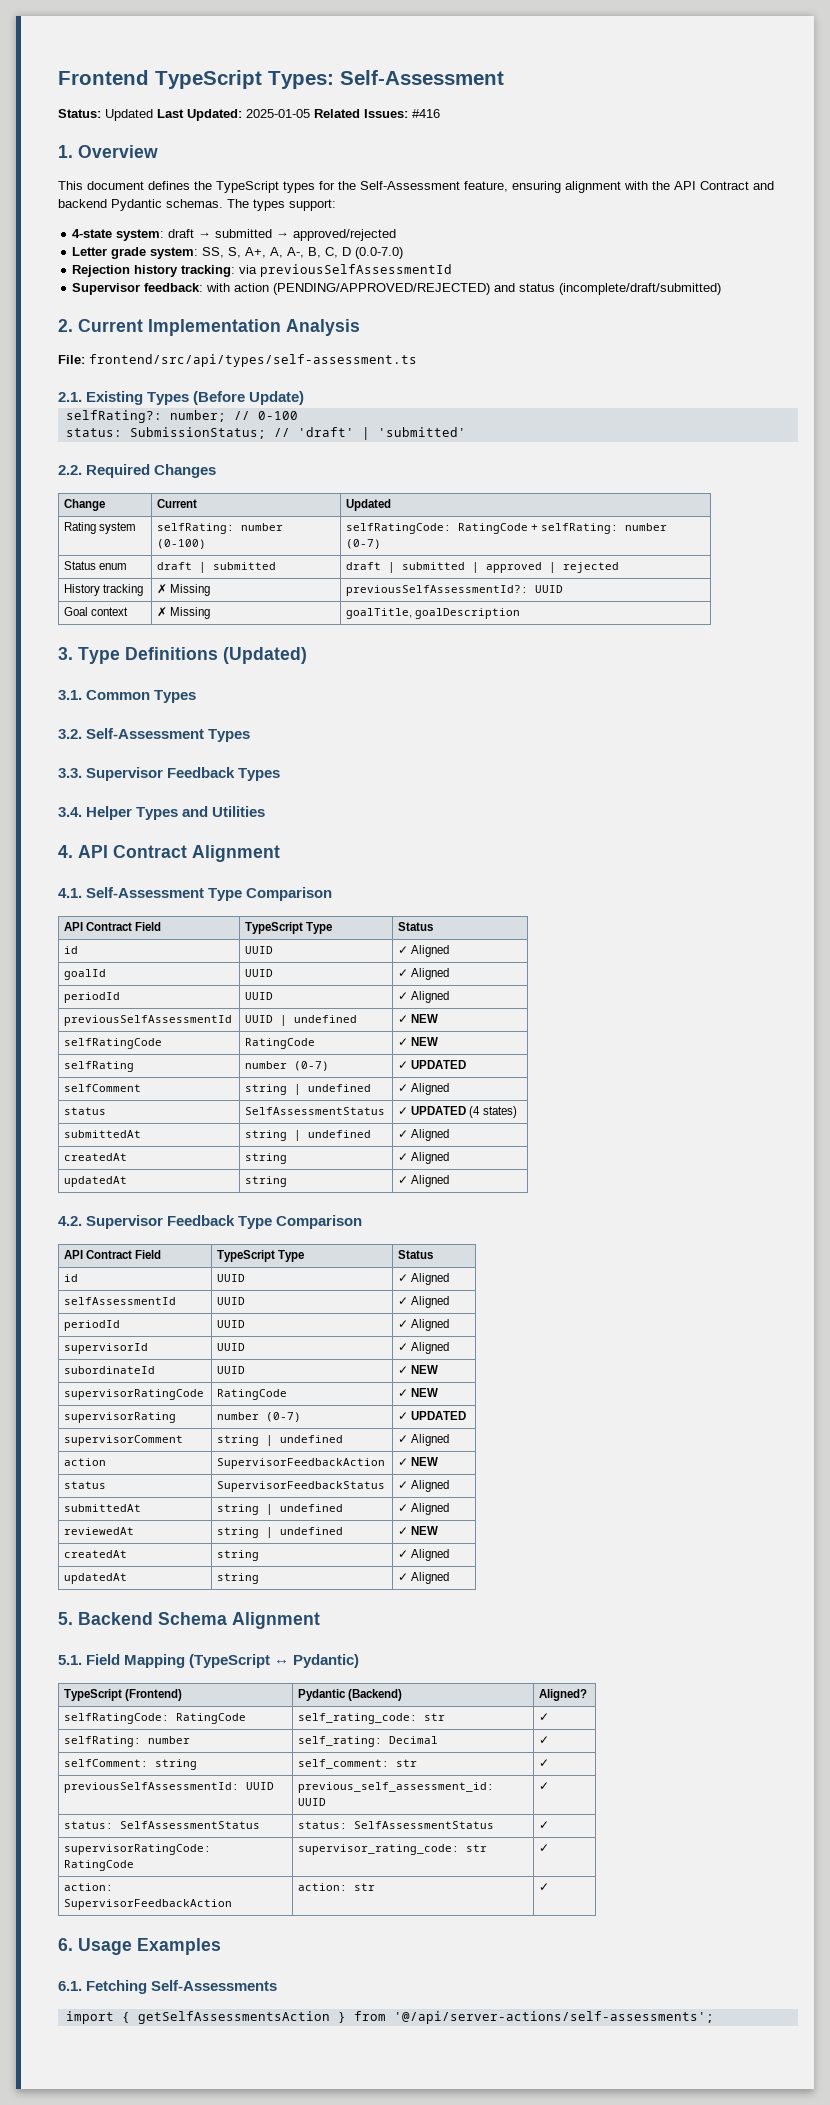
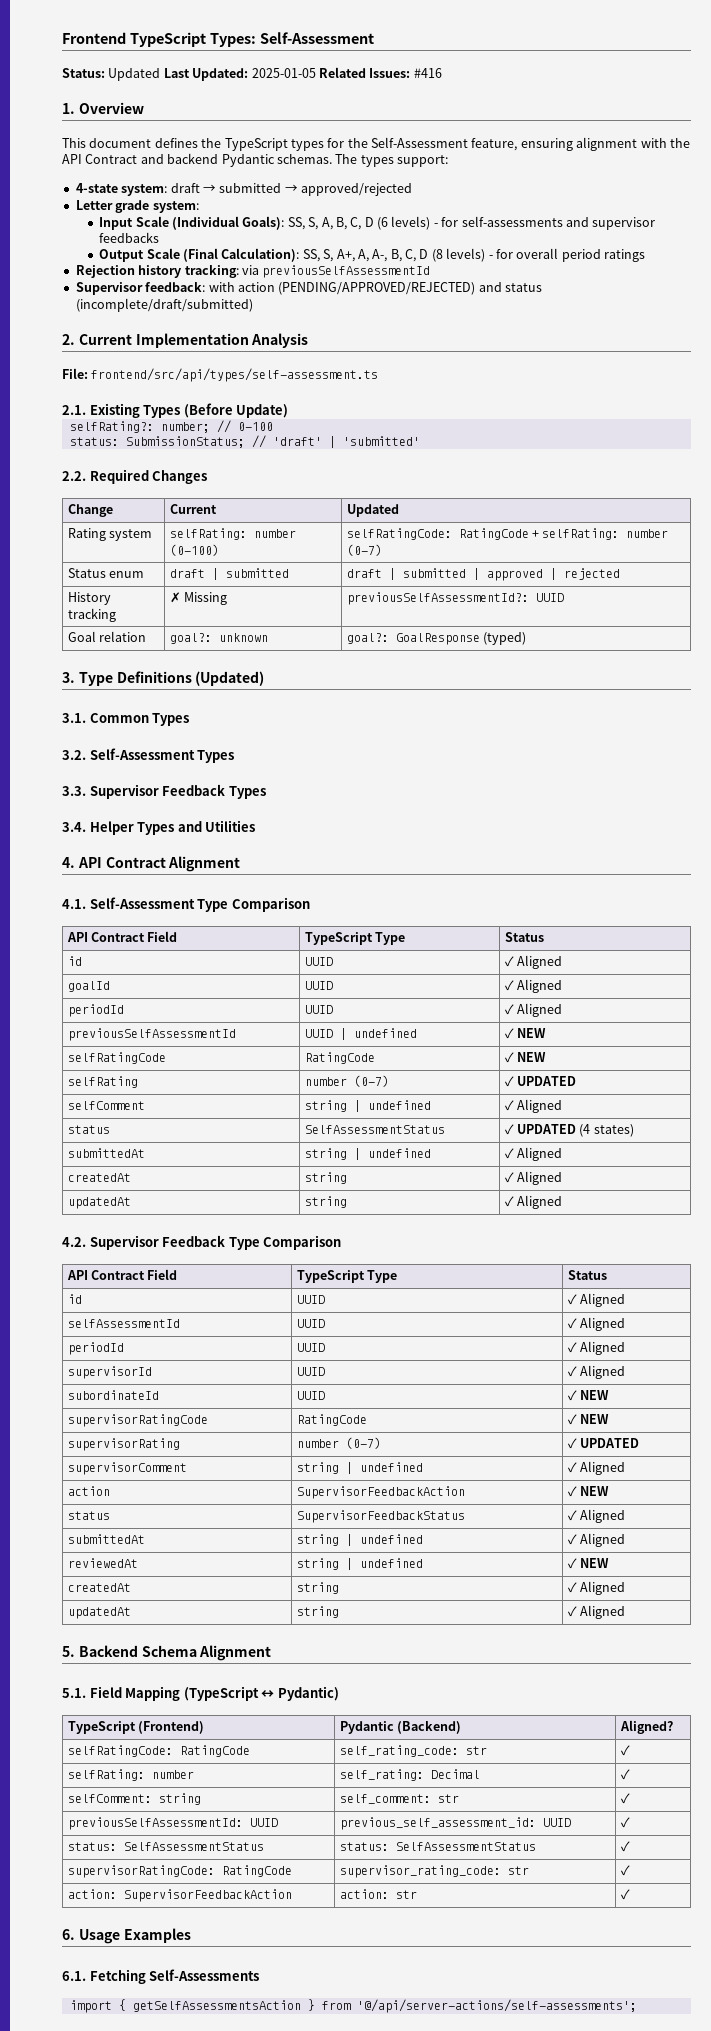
- Letter grade system: SS, S, A+, A, A-, B, C, D (0.0-7.0)
+ Letter grade system:
+ Input Scale (Individual Goals): SS, S, A, B, C, D (6 levels) - for self-assessments and supervisor feedbacks
+ Output Scale (Final Calculation): SS, S, A+, A, A-, B, C, D (8 levels) - for overall period ratings
- Goal context | ✗ Missing | goalTitle, goalDescription
+ Goal relation | goal?: unknown | goal?: GoalResponse (typed)

